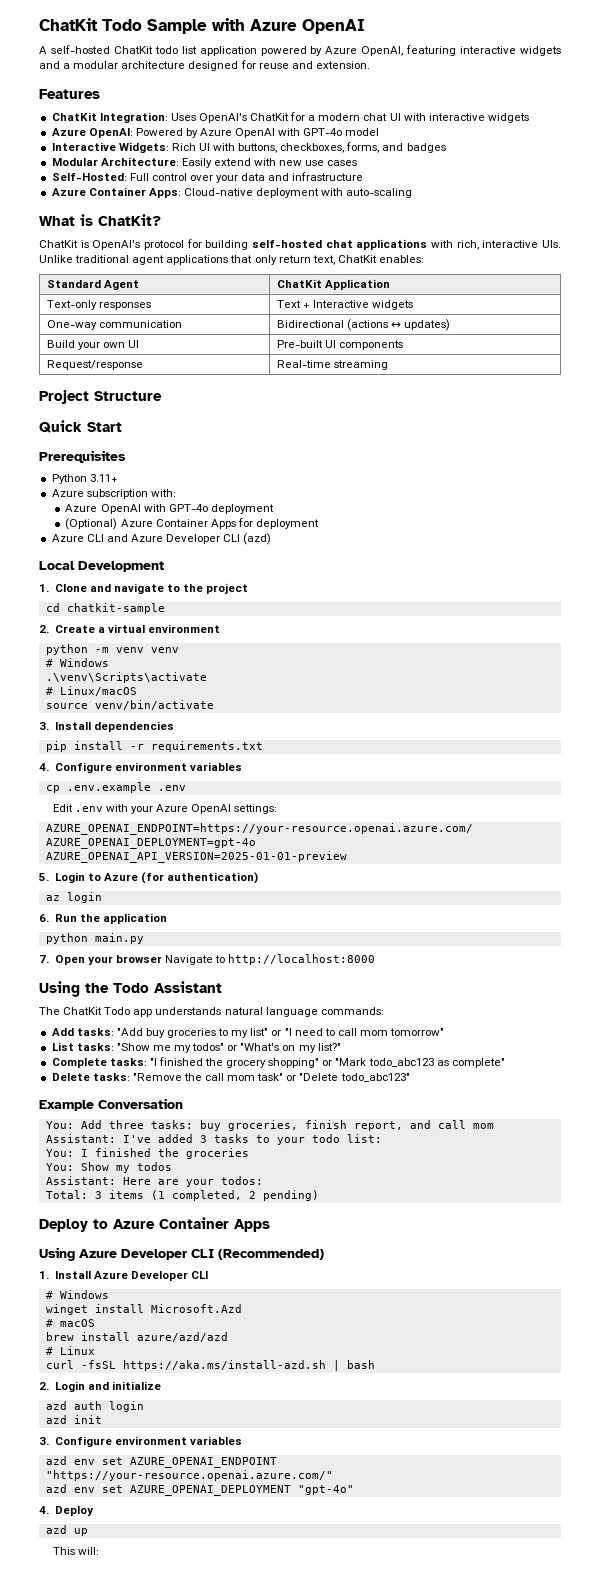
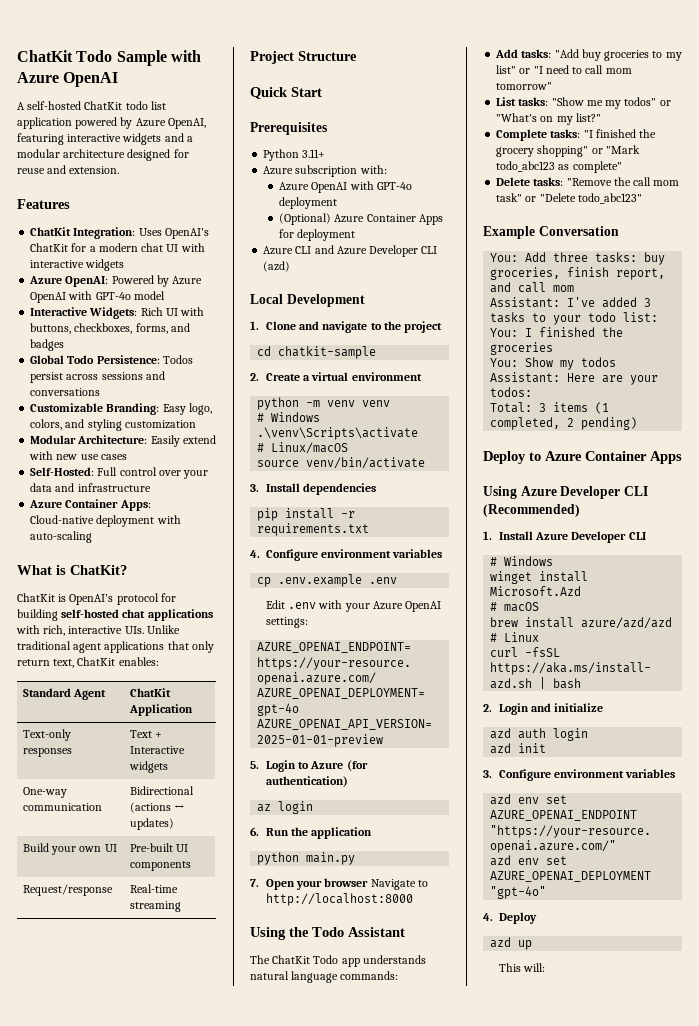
+ Global Todo Persistence: Todos persist across sessions and conversations
+ Customizable Branding: Easy logo, colors, and styling customization

